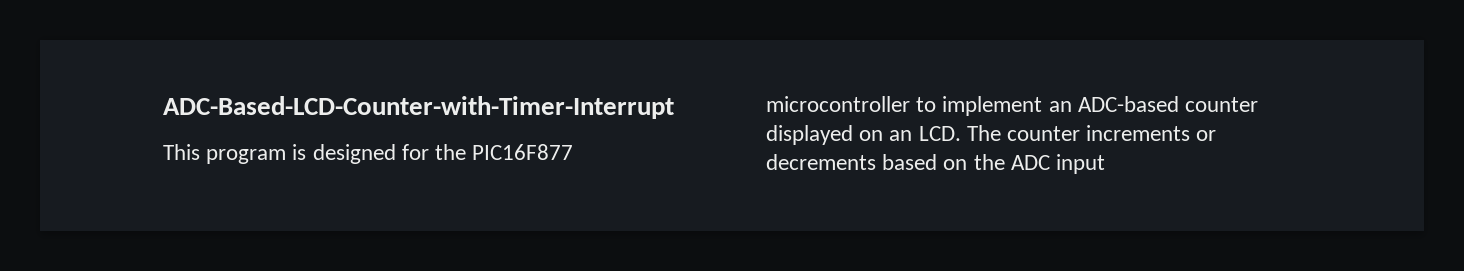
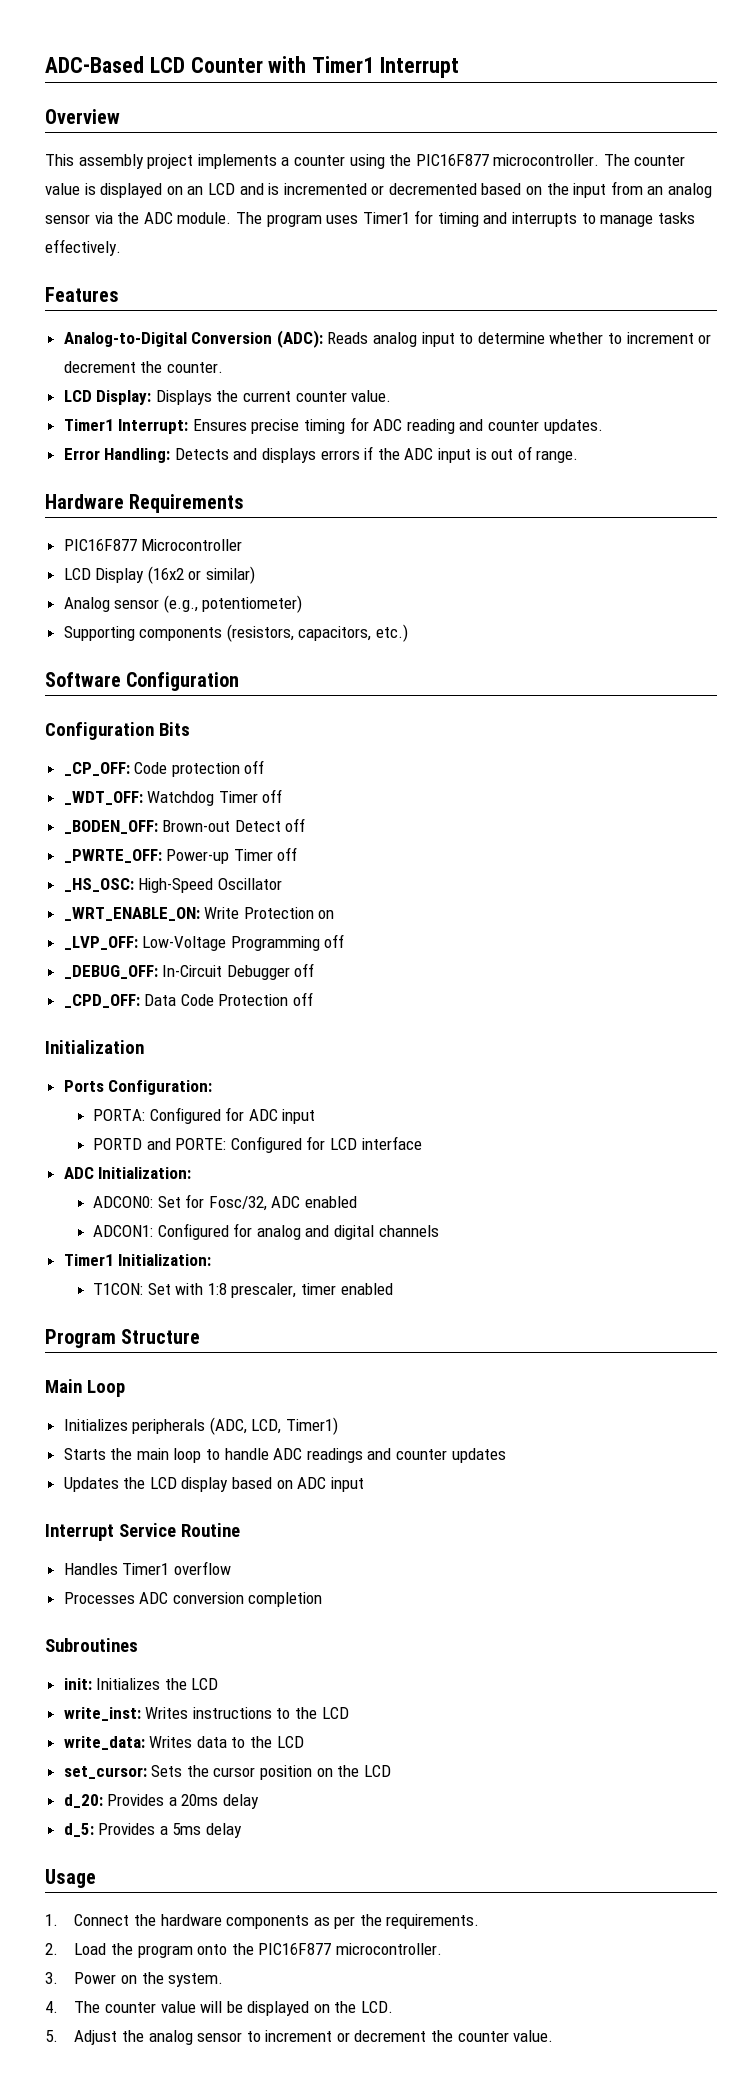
- ADC-Based-LCD-Counter-with-Timer-Interrupt
- This program is designed for the PIC16F877 microcontroller to implement an ADC-based counter displayed on an LCD. The counter increments or decrements based on the ADC input
+ ADC-Based LCD Counter with Timer1 Interrupt
+ Overview
+ This assembly project implements a counter using the PIC16F877 microcontroller. The counter value is displayed on an LCD and is incremented or decremented based on the input from an analog sensor via the ADC module. The program uses Timer1 for timing and interrupts to manage tasks effectively.
+ Features
+ Analog-to-Digital Conversion (ADC): Reads analog input to determine whether to increment or decrement the counter.
+ LCD Display: Displays the current counter value.
+ Timer1 Interrupt: Ensures precise timing for ADC reading and counter updates.
+ Error Handling: Detects and displays errors if the ADC input is out of range.
+ Hardware Requirements
+ PIC16F877 Microcontroller
+ LCD Display (16x2 or similar)
+ Analog sensor (e.g., potentiometer)
+ Supporting components (resistors, capacitors, etc.)
+ Software Configuration
+ Configuration Bits
+ _CP_OFF: Code protection off
+ _WDT_OFF: Watchdog Timer off
+ _BODEN_OFF: Brown-out Detect off
+ _PWRTE_OFF: Power-up Timer off
+ _HS_OSC: High-Speed Oscillator
+ _WRT_ENABLE_ON: Write Protection on
+ _LVP_OFF: Low-Voltage Programming off
+ _DEBUG_OFF: In-Circuit Debugger off
+ _CPD_OFF: Data Code Protection off
+ Initialization
+ Ports Configuration:
+ PORTA: Configured for ADC input
+ PORTD and PORTE: Configured for LCD interface
+ ADC Initialization:
+ ADCON0: Set for Fosc/32, ADC enabled
+ ADCON1: Configured for analog and digital channels
+ Timer1 Initialization:
+ T1CON: Set with 1:8 prescaler, timer enabled
+ Program Structure
+ Main Loop
+ Initializes peripherals (ADC, LCD, Timer1)
+ Starts the main loop to handle ADC readings and counter updates
+ Updates the LCD display based on ADC input
+ Interrupt Service Routine
+ Handles Timer1 overflow
+ Processes ADC conversion completion
+ Subroutines
+ init: Initializes the LCD
+ write_inst: Writes instructions to the LCD
+ write_data: Writes data to the LCD
+ set_cursor: Sets the cursor position on the LCD
+ d_20: Provides a 20ms delay
+ d_5: Provides a 5ms delay
+ Usage
+ 1. Connect the hardware components as per the requirements.
+ 2. Load the program onto the PIC16F877 microcontroller.
+ 3. Power on the system.
+ 4. The counter value will be displayed on the LCD.
+ 5. Adjust the analog sensor to increment or decrement the counter value.

